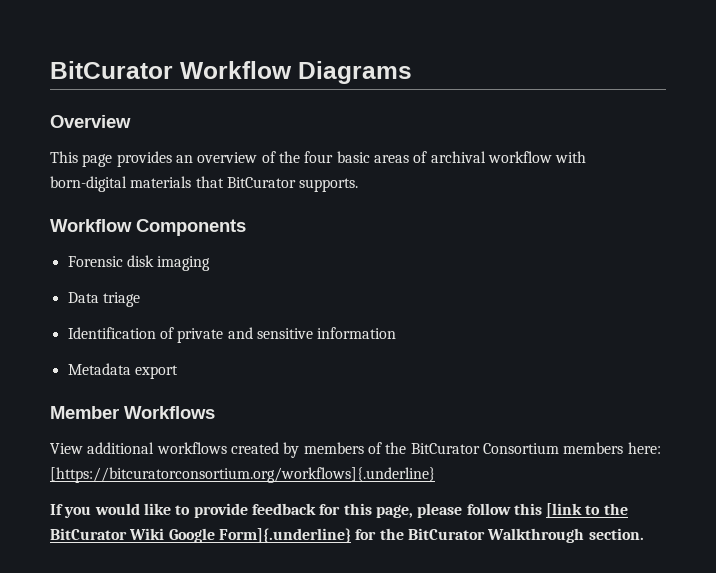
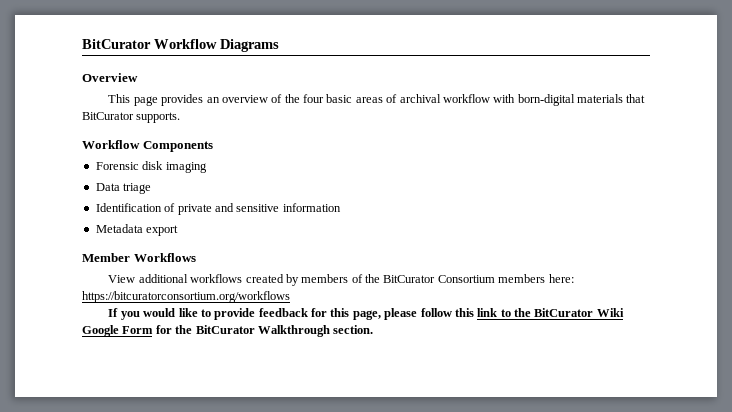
- View additional workflows created by members of the BitCurator Consortium members here: [https://bitcuratorconsortium.org/workflows]{.underline}
+ View additional workflows created by members of the BitCurator Consortium members here: https://bitcuratorconsortium.org/workflows
- If you would like to provide feedback for this page, please follow this [link to the BitCurator Wiki Google Form]{.underline} for the BitCurator Walkthrough section.
+ If you would like to provide feedback for this page, please follow this link to the BitCurator Wiki Google Form for the BitCurator Walkthrough section.

